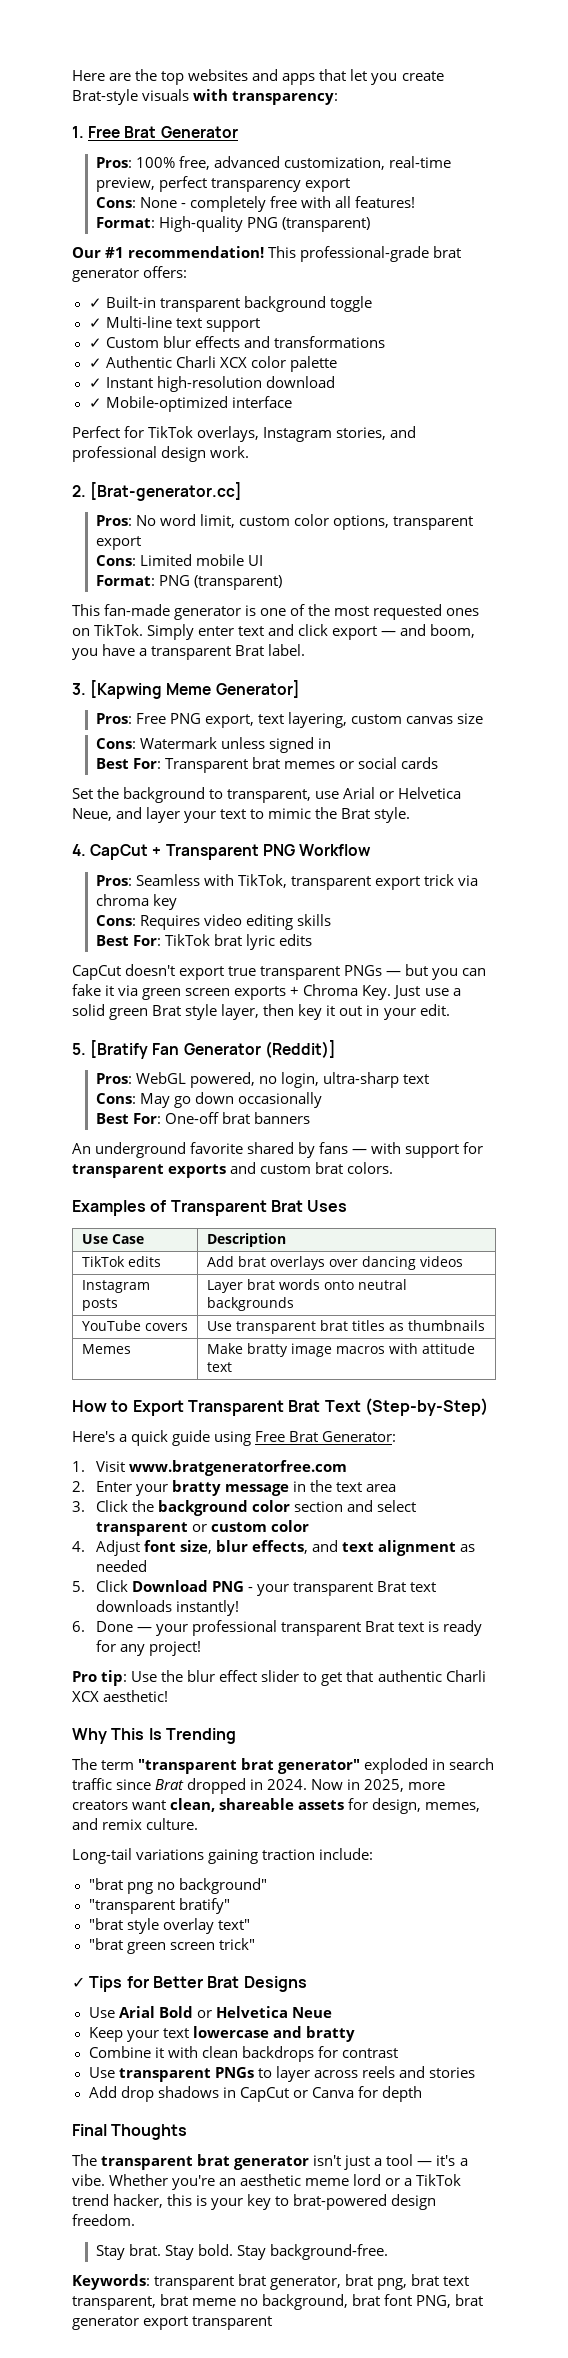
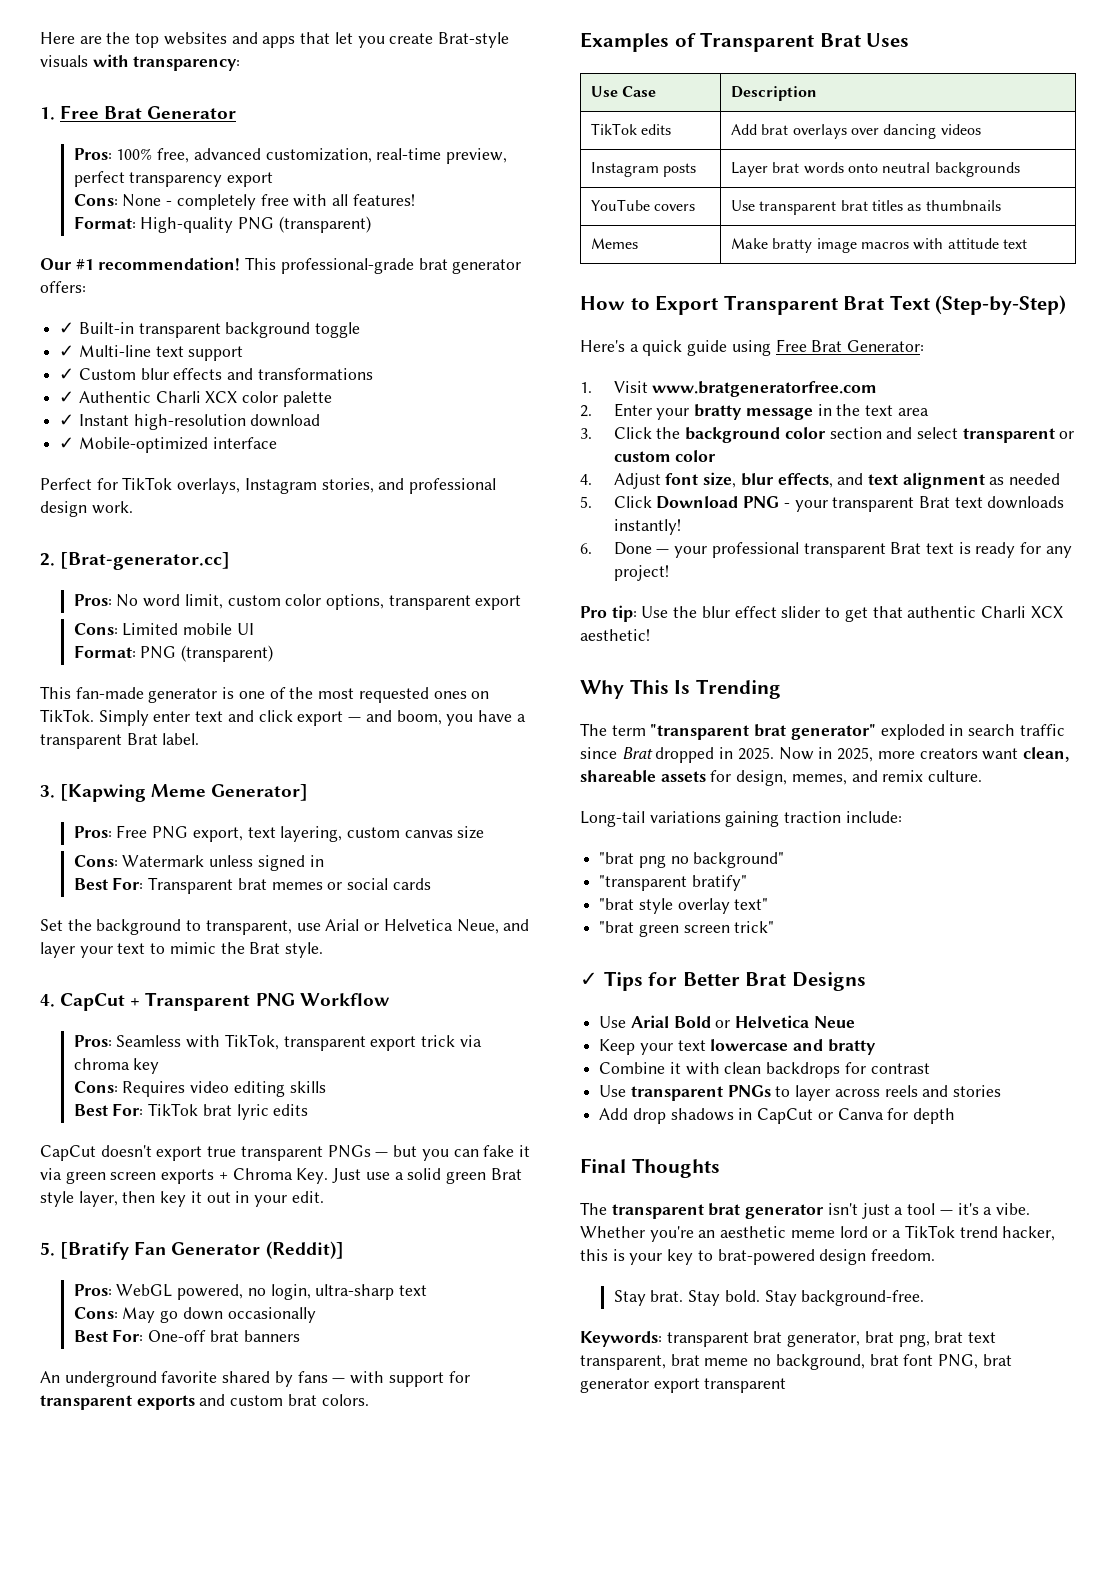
- The term "transparent brat generator" exploded in search traffic since Brat dropped in 2024.
+ The term "transparent brat generator" exploded in search traffic since Brat dropped in 2025.

